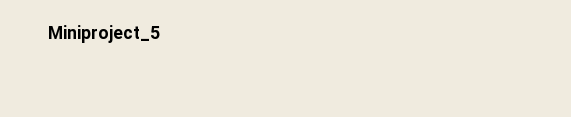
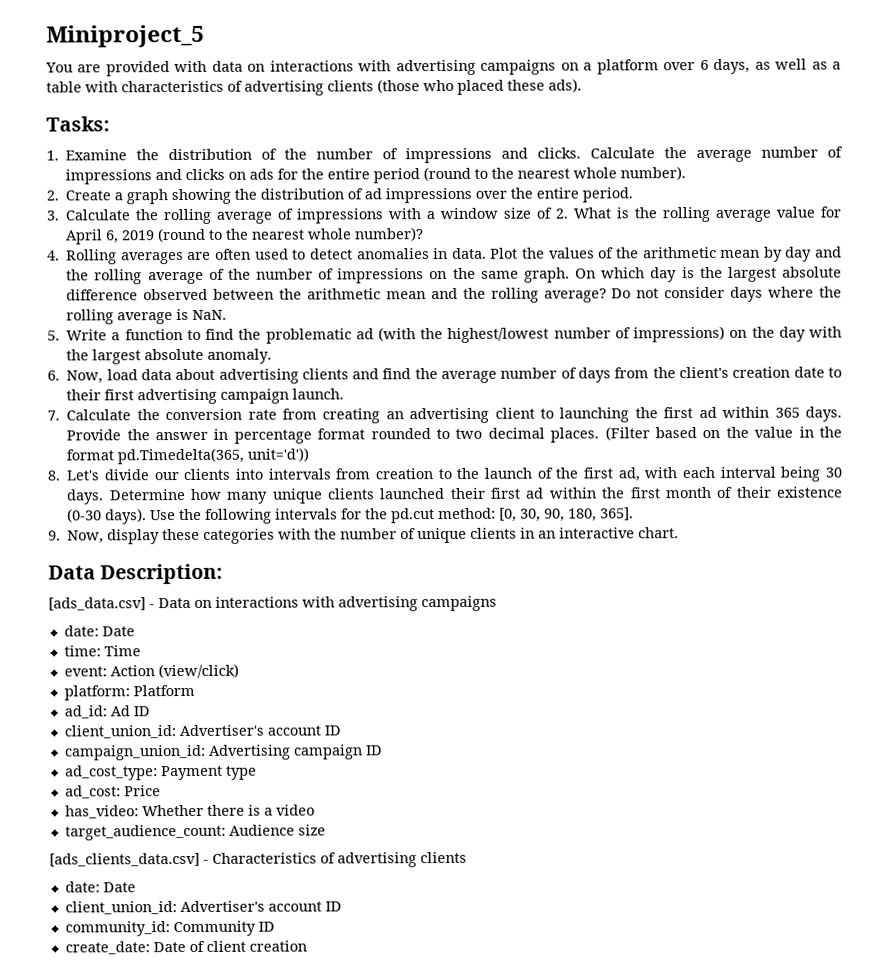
+ You are provided with data on interactions with advertising campaigns on a platform over 6 days, as well as a table with characteristics of advertising clients (those who placed these ads).
+ Tasks:
+ 1. Examine the distribution of the number of impressions and clicks. Calculate the average number of impressions and clicks on ads for the entire period (round to the nearest whole number).
+ 2. Create a graph showing the distribution of ad impressions over the entire period.
+ 3. Calculate the rolling average of impressions with a window size of 2. What is the rolling average value for April 6, 2019 (round to the nearest whole number)?
+ 4. Rolling averages are often used to detect anomalies in data. Plot the values of the arithmetic mean by day and the rolling average of the number of impressions on the same graph. On which day is the largest absolute difference observed between the arithmetic mean and the rolling average? Do not consider days where the rolling average is NaN.
+ 5. Write a function to find the problematic ad (with the highest/lowest number of impressions) on the day with the largest absolute anomaly.
+ 6. Now, load data about advertising clients and find the average number of days from the client's creation date to their first advertising campaign launch.
+ 7. Calculate the conversion rate from creating an advertising client to launching the first ad within 365 days. Provide the answer in percentage format rounded to two decimal places. (Filter based on the value in the format pd.Timedelta(365, unit='d'))
+ 8. Let's divide our clients into intervals from creation to the launch of the first ad, with each interval being 30 days. Determine how many unique clients launched their first ad within the first month of their existence (0-30 days). Use the following intervals for the pd.cut method: [0, 30, 90, 180, 365].
+ 9. Now, display these categories with the number of unique clients in an interactive chart.
+ Data Description:
+ [ads_data.csv] - Data on interactions with advertising campaigns
+ date: Date
+ time: Time
+ event: Action (view/click)
+ platform: Platform
+ ad_id: Ad ID
+ client_union_id: Advertiser's account ID
+ campaign_union_id: Advertising campaign ID
+ ad_cost_type: Payment type
+ ad_cost: Price
+ has_video: Whether there is a video
+ target_audience_count: Audience size
+ [ads_clients_data.csv] - Characteristics of advertising clients
+ date: Date
+ client_union_id: Advertiser's account ID
+ community_id: Community ID
+ create_date: Date of client creation

